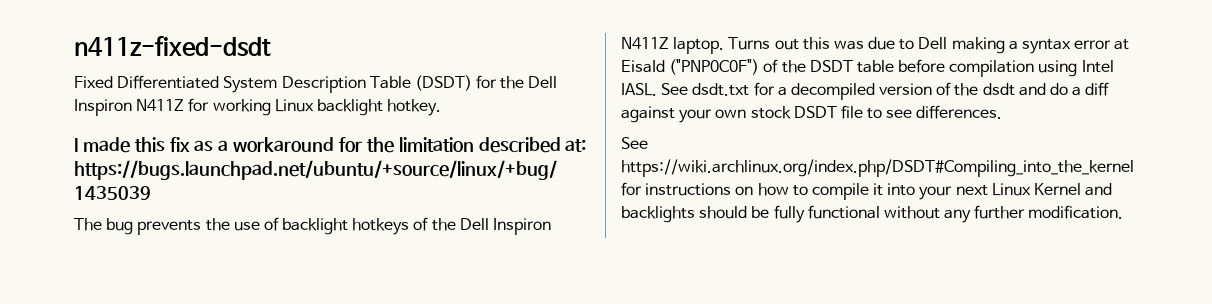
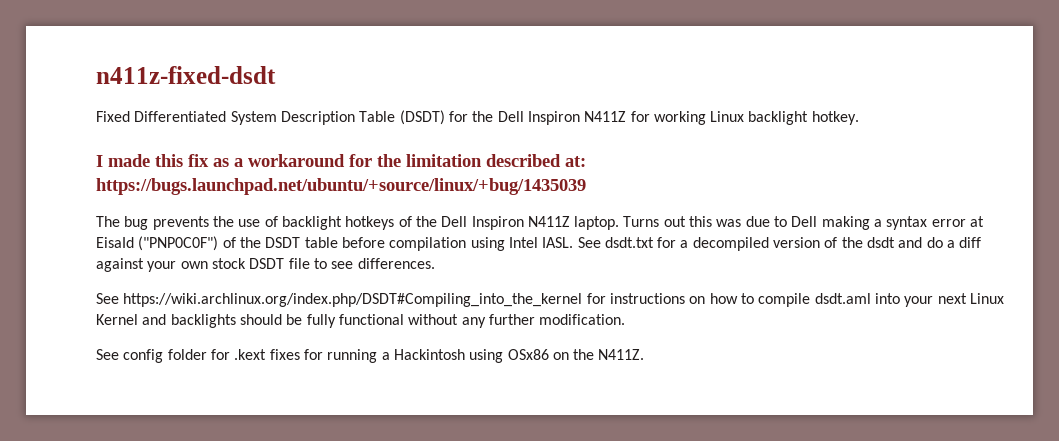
- See https://wiki.archlinux.org/index.php/DSDT#Compiling_into_the_kernel for instructions on how to compile it into your next Linux Kernel and backlights should be fully functional without any further modification.
+ See https://wiki.archlinux.org/index.php/DSDT#Compiling_into_the_kernel for instructions on how to compile dsdt.aml into your next Linux Kernel and backlights should be fully functional without any further modification.
+ See config folder for .kext fixes for running a Hackintosh using OSx86 on the N411Z.

